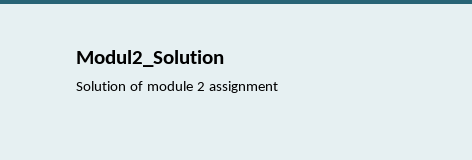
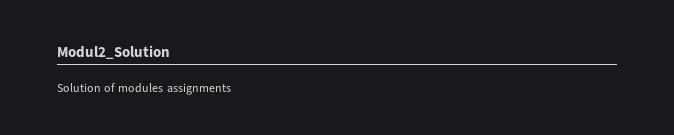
- Solution of module 2 assignment
+ Solution of modules assignments

